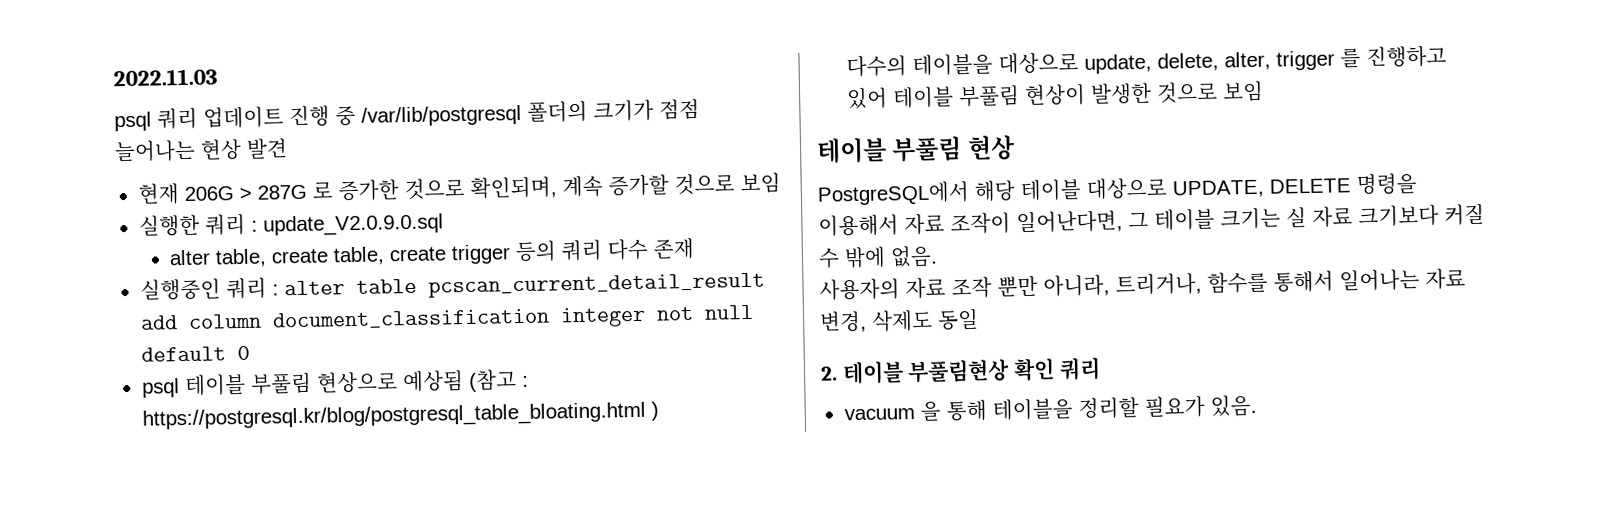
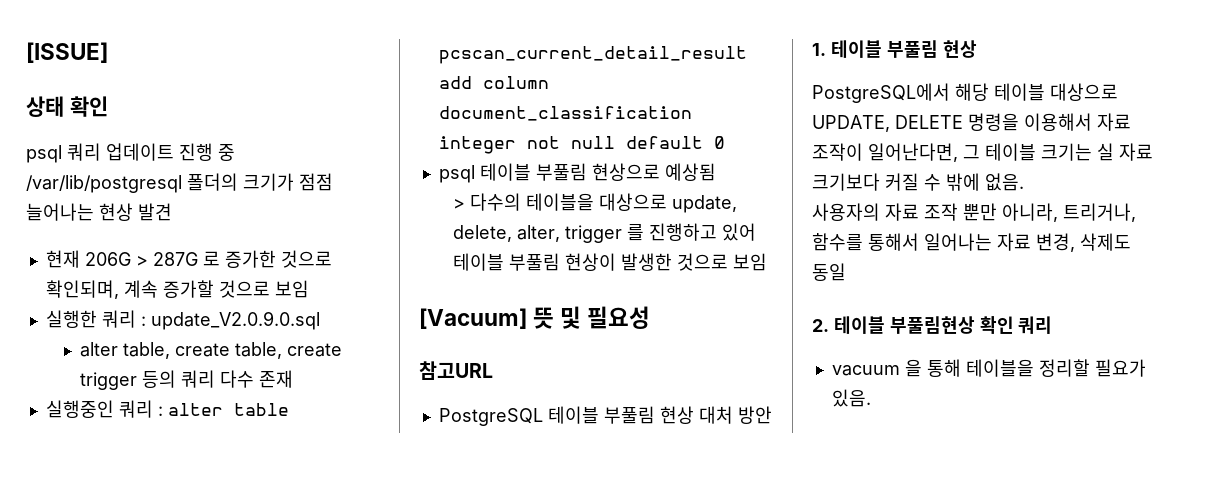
- 2022.11.03
+ [ISSUE]
+ 상태 확인
- psql 테이블 부풀림 현상으로 예상됨 (참고 : https://postgresql.kr/blog/postgresql_table_bloating.html )
- 다수의 테이블을 대상으로 update, delete, alter, trigger 를 진행하고 있어 테이블 부풀림 현상이 발생한 것으로 보임
+ psql 테이블 부풀림 현상으로 예상됨
+ > 다수의 테이블을 대상으로 update, delete, alter, trigger 를 진행하고 있어 테이블 부풀림 현상이 발생한 것으로 보임
- 테이블 부풀림 현상
+ [Vacuum] 뜻 및 필요성
+ 참고URL
+ PostgreSQL 테이블 부풀림 현상 대처 방안
+ 1. 테이블 부풀림 현상

